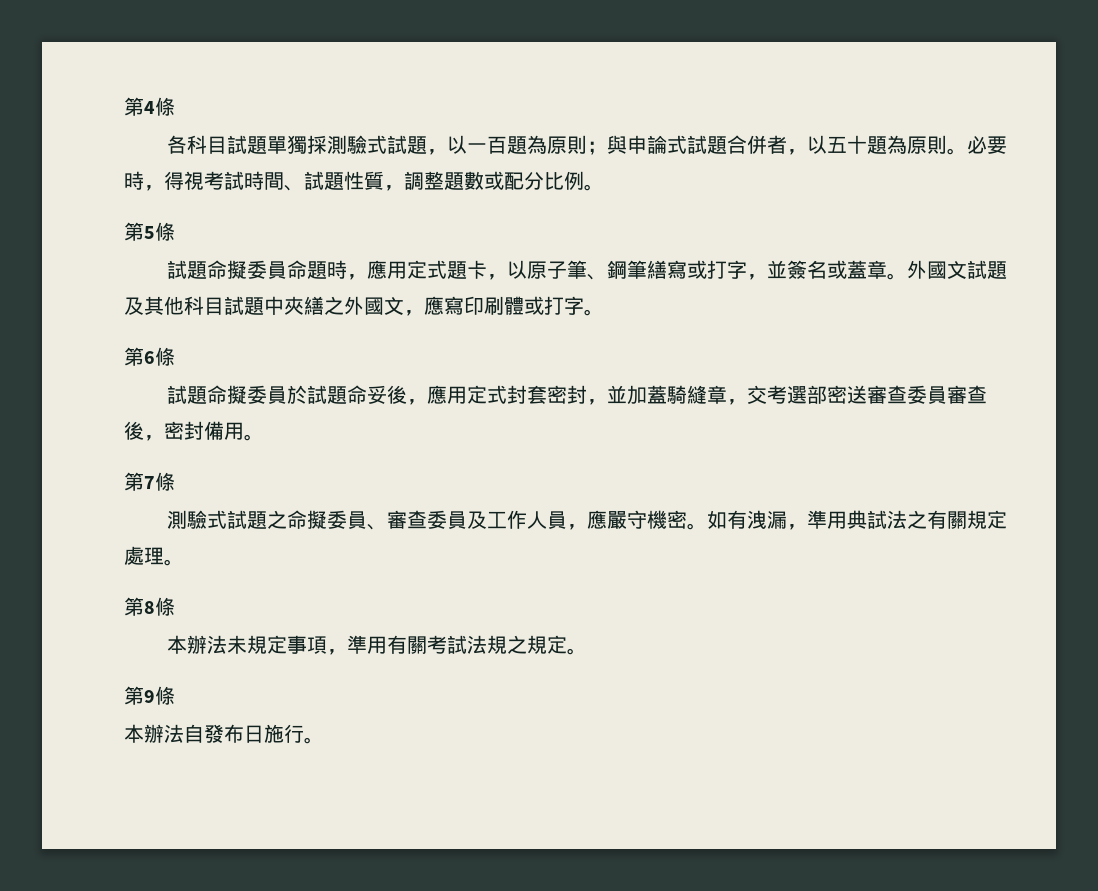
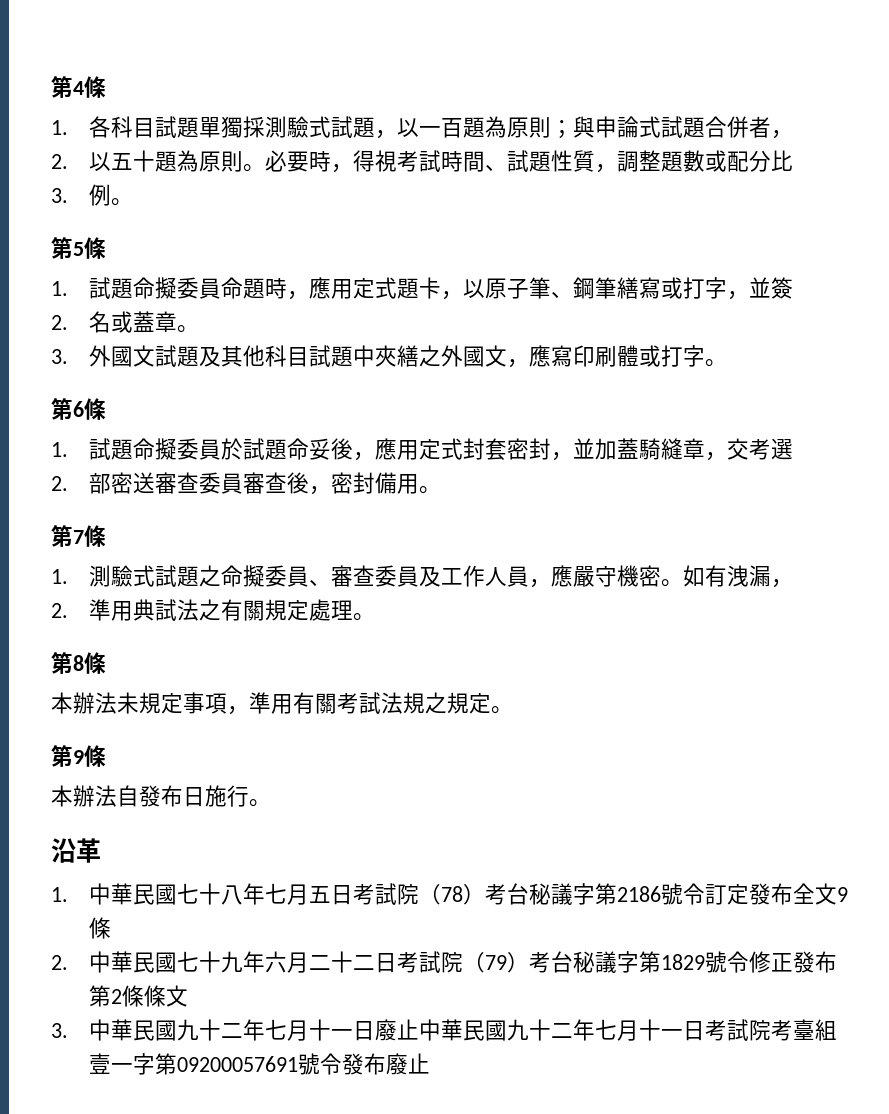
- 各科目試題單獨採測驗式試題，以一百題為原則；與申論式試題合併者，以五十題為原則。
+ 1.各科目試題單獨採測驗式試題，以一百題為原則；與申論式試題合併者，
+ 2.以五十題為原則。
- 必要時，得視考試時間、試題性質，調整題數或配分比例。
+ 必要時，得視考試時間、試題性質，調整題數或配分比
+ 3.例。
- 試題命擬委員命題時，應用定式題卡，以原子筆、鋼筆繕寫或打字，並簽名或蓋章。外國文試題及其他科目試題中夾繕之外國文，應寫印刷體或打字。
+ 1.試題命擬委員命題時，應用定式題卡，以原子筆、鋼筆繕寫或打字，並簽
+ 2.名或蓋章。
+ 3.外國文試題及其他科目試題中夾繕之外國文，應寫印刷體或打字。
- 試題命擬委員於試題命妥後，應用定式封套密封，並加蓋騎縫章，交考選部密送審查委員審查後，密封備用。
+ 1.試題命擬委員於試題命妥後，應用定式封套密封，並加蓋騎縫章，交考選
+ 2.部密送審查委員審查後，密封備用。
- 測驗式試題之命擬委員、審查委員及工作人員，應嚴守機密。
+ 1.測驗式試題之命擬委員、審查委員及工作人員，應嚴守機密。
- 如有洩漏，準用典試法之有關規定處理。
+ 如有洩漏，
+ 2.準用典試法之有關規定處理。
+ 沿革
+ 1.中華民國七十八年七月五日考試院（78）考台秘議字第2186號令訂定發布全文9條
+ 2.中華民國七十九年六月二十二日考試院（79）考台秘議字第1829號令修正發布第2條條文
+ 3.中華民國九十二年七月十一日廢止中華民國九十二年七月十一日考試院考臺組壹一字第09200057691號令發布廢止

